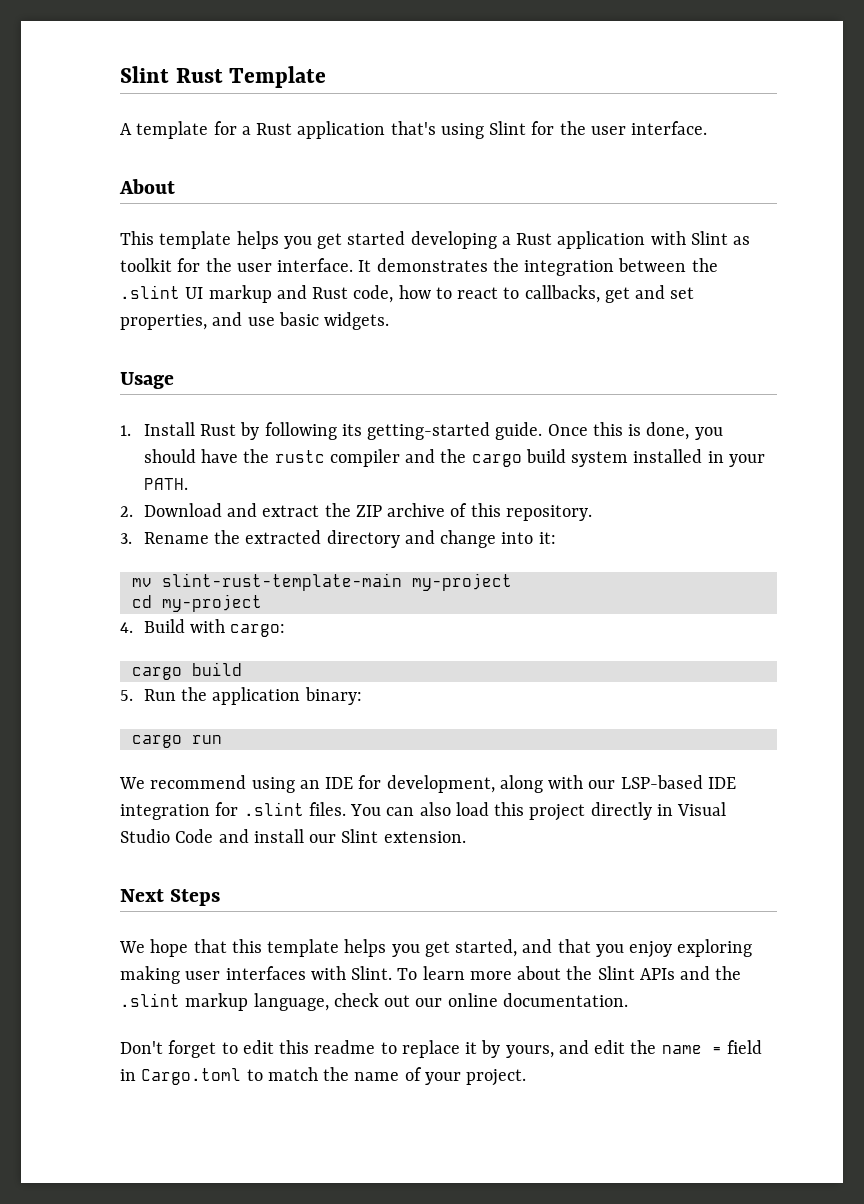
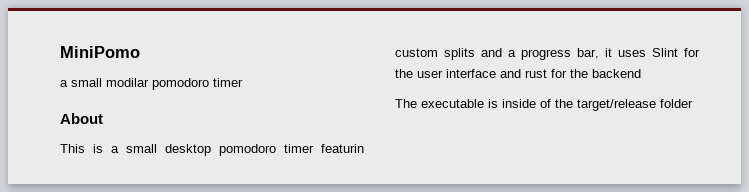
- Slint Rust Template
- A template for a Rust application that's using Slint for the user interface.
+ MiniPomo
+ a small modilar pomodoro timer
  About
- This template helps you get started developing a Rust application with Slint as toolkit for the user interface. It demonstrates the integration between the .slint UI markup and Rust code, how to react to callbacks, get and set properties, and use basic widgets.
- Usage
- 1. Install Rust by following its getting-started guide. Once this is done, you should have the rustc compiler and the cargo build system installed in your PATH.
- 2. Download and extract the ZIP archive of this repository.
- 3. Rename the extracted directory and change into it:
- mv slint-rust-template-main my-project
- cd my-project
- 4. Build with cargo:
- cargo build
- 5. Run the application binary:
- cargo run
- We recommend using an IDE for development, along with our LSP-based IDE integration for .slint files. You can also load this project directly in Visual Studio Code and install our Slint extension.
- Next Steps
- We hope that this template helps you get started, and that you enjoy exploring making user interfaces with Slint. To learn more about the Slint APIs and the .slint markup language, check out our online documentation.
- Don't forget to edit this readme to replace it by yours, and edit the name = field in Cargo.toml to match the name of your project.
+ This is a small desktop pomodoro timer featurin custom splits and a progress bar, it uses Slint for the user interface and rust for the backend
+ The executable is inside of the target/release folder

